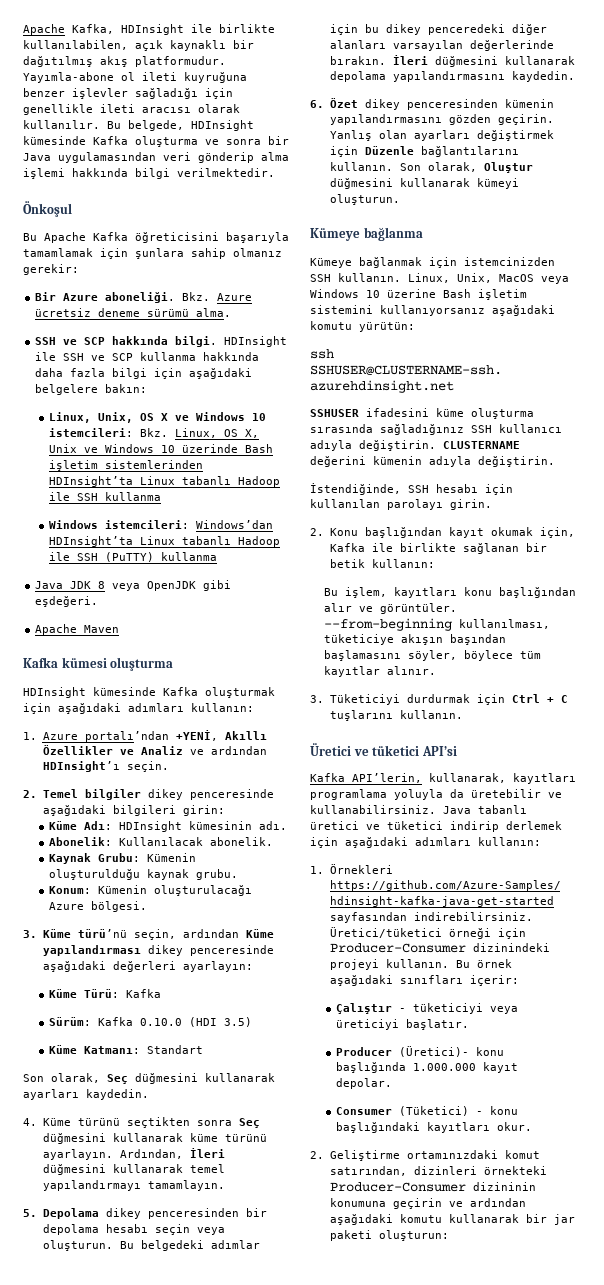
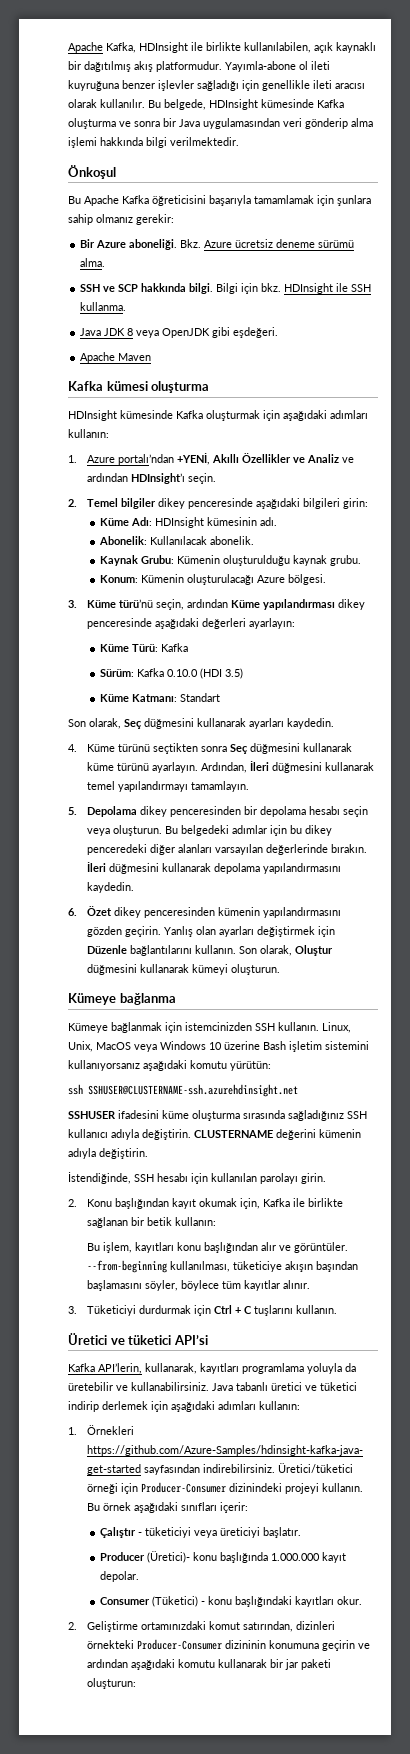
- HDInsight ile SSH ve SCP kullanma hakkında daha fazla bilgi için aşağıdaki belgelere bakın:
- Linux, Unix, OS X ve Windows 10 istemcileri: Bkz. Linux, OS X, Unix ve Windows 10 üzerinde Bash işletim sistemlerinden HDInsight’ta Linux tabanlı Hadoop ile SSH kullanma
- Windows istemcileri: Windows’dan HDInsight’ta Linux tabanlı Hadoop ile SSH (PuTTY) kullanma
+ Bilgi için bkz. HDInsight ile SSH kullanma.

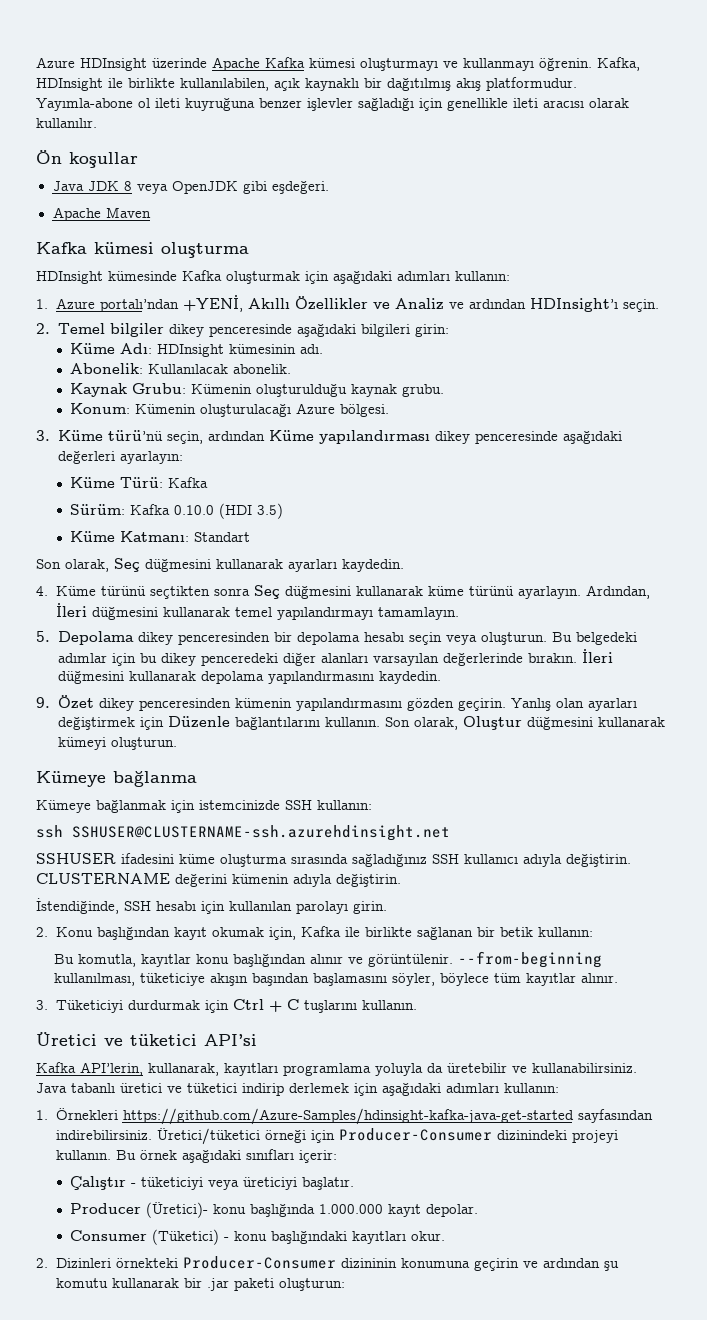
- Apache Kafka, HDInsight ile birlikte kullanılabilen, açık kaynaklı bir dağıtılmış akış platformudur.
+ Azure HDInsight üzerinde Apache Kafka kümesi oluşturmayı ve kullanmayı öğrenin. Kafka, HDInsight ile birlikte kullanılabilen, açık kaynaklı bir dağıtılmış akış platformudur.
- Yayımla-abone ol ileti kuyruğuna benzer işlevler sağladığı için genellikle ileti aracısı olarak kullanılır. Bu belgede, HDInsight kümesinde Kafka oluşturma ve sonra bir Java uygulamasından veri gönderip alma işlemi hakkında bilgi verilmektedir.
- Önkoşul
- Bu Apache Kafka öğreticisini başarıyla tamamlamak için şunlara sahip olmanız gerekir:
- Bir Azure aboneliği. Bkz. Azure ücretsiz deneme sürümü alma.
- SSH ve SCP hakkında bilgi. Bilgi için bkz. HDInsight ile SSH kullanma.
+ Yayımla-abone ol ileti kuyruğuna benzer işlevler sağladığı için genellikle ileti aracısı olarak kullanılır.
+ Ön koşullar
- 6. Özet dikey penceresinden kümenin yapılandırmasını gözden geçirin.
+ 9. Özet dikey penceresinden kümenin yapılandırmasını gözden geçirin.
- Kümeye bağlanmak için istemcinizden SSH kullanın. Linux, Unix, MacOS veya Windows 10 üzerine Bash işletim sistemini kullanıyorsanız aşağıdaki komutu yürütün:
+ Kümeye bağlanmak için istemcinizde SSH kullanın:
- Bu işlem, kayıtları konu başlığından alır ve görüntüler.
+ Bu komutla, kayıtlar konu başlığından alınır ve görüntülenir.
- 2. Geliştirme ortamınızdaki komut satırından, dizinleri örnekteki Producer-Consumer dizininin konumuna geçirin ve ardından aşağıdaki komutu kullanarak bir jar paketi oluşturun:
+ 2. Dizinleri örnekteki Producer-Consumer dizininin konumuna geçirin ve ardından şu komutu kullanarak bir .jar paketi oluşturun:

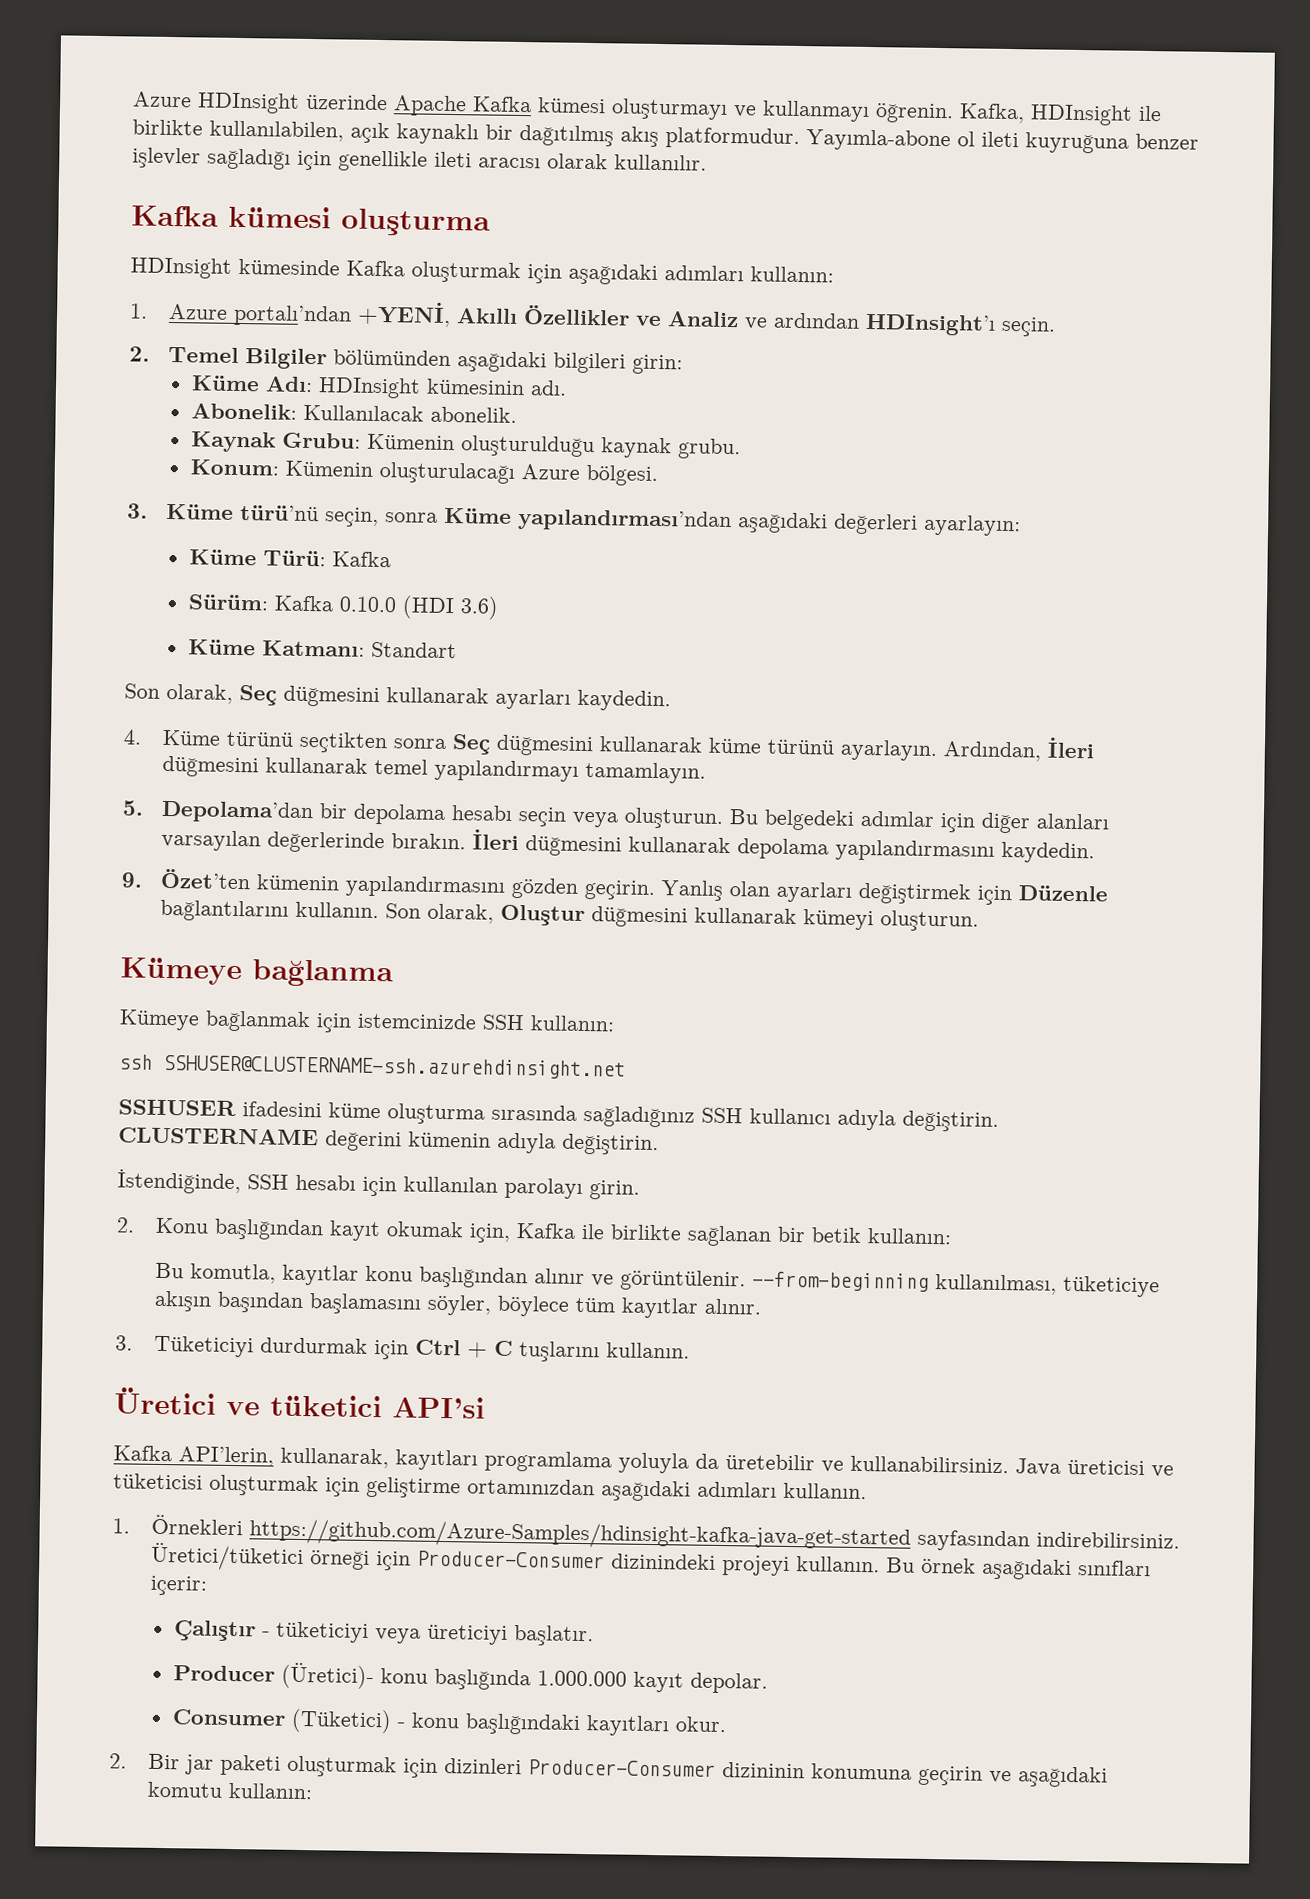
- Ön koşullar
- Java JDK 8 veya OpenJDK gibi eşdeğeri.
- Apache Maven
- 2. Temel bilgiler dikey penceresinde aşağıdaki bilgileri girin:
+ 2. Temel Bilgiler bölümünden aşağıdaki bilgileri girin:
- 3. Küme türü’nü seçin, ardından Küme yapılandırması dikey penceresinde aşağıdaki değerleri ayarlayın:
+ 3. Küme türü’nü seçin, sonra Küme yapılandırması’ndan aşağıdaki değerleri ayarlayın:
- Sürüm: Kafka 0.10.0 (HDI 3.5)
+ Sürüm: Kafka 0.10.0 (HDI 3.6)
- 5. Depolama dikey penceresinden bir depolama hesabı seçin veya oluşturun.
+ 5. Depolama’dan bir depolama hesabı seçin veya oluşturun.
- Bu belgedeki adımlar için bu dikey penceredeki diğer alanları varsayılan değerlerinde bırakın.
+ Bu belgedeki adımlar için diğer alanları varsayılan değerlerinde bırakın.
- 9. Özet dikey penceresinden kümenin yapılandırmasını gözden geçirin.
+ 9. Özet’ten kümenin yapılandırmasını gözden geçirin.
- Java tabanlı üretici ve tüketici indirip derlemek için aşağıdaki adımları kullanın:
+ Java üreticisi ve tüketicisi oluşturmak için geliştirme ortamınızdan aşağıdaki adımları kullanın.
- 2. Dizinleri örnekteki Producer-Consumer dizininin konumuna geçirin ve ardından şu komutu kullanarak bir .jar paketi oluşturun:
+ 2. Bir jar paketi oluşturmak için dizinleri Producer-Consumer dizininin konumuna geçirin ve aşağıdaki komutu kullanın:

